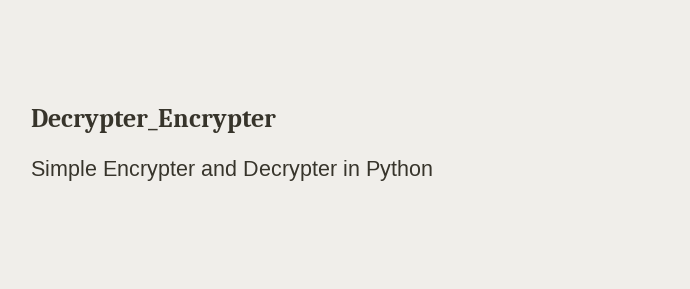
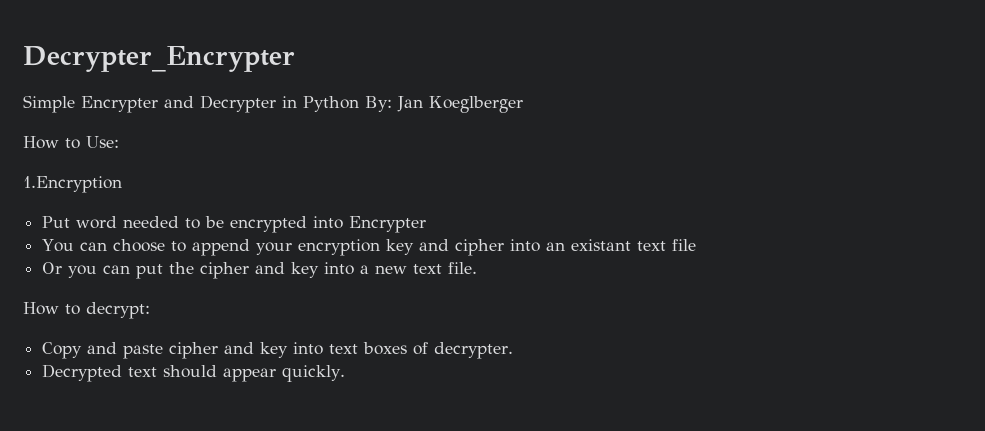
- Simple Encrypter and Decrypter in Python
+ Simple Encrypter and Decrypter in Python By: Jan Koeglberger
+ How to Use:
+ 1.Encryption
+ Put word needed to be encrypted into Encrypter
+ You can choose to append your encryption key and cipher into an existant text file
+ Or you can put the cipher and key into a new text file.
+ How to decrypt:
+ Copy and paste cipher and key into text boxes of decrypter.
+ Decrypted text should appear quickly.

